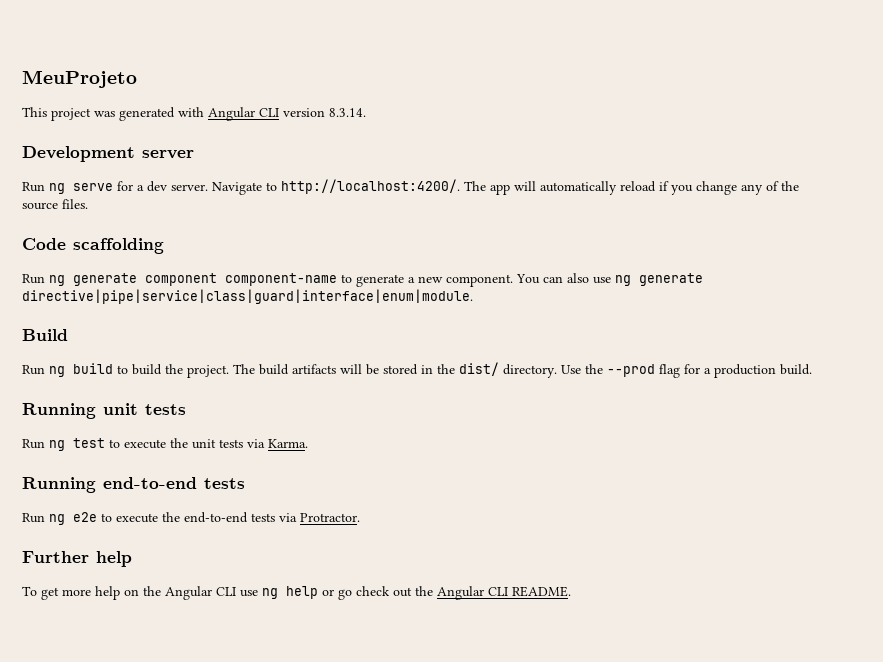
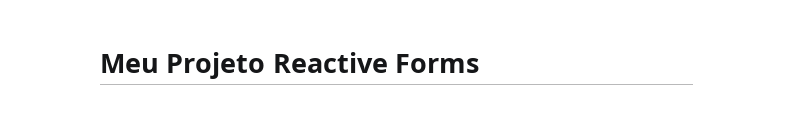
- MeuProjeto
- This project was generated with Angular CLI version 8.3.14.
- Development server
- Run ng serve for a dev server. Navigate to http://localhost:4200/. The app will automatically reload if you change any of the source files.
- Code scaffolding
- Run ng generate component component-name to generate a new component. You can also use ng generate directive|pipe|service|class|guard|interface|enum|module.
- Build
- Run ng build to build the project. The build artifacts will be stored in the dist/ directory. Use the --prod flag for a production build.
- Running unit tests
- Run ng test to execute the unit tests via Karma.
- Running end-to-end tests
- Run ng e2e to execute the end-to-end tests via Protractor.
- Further help
- To get more help on the Angular CLI use ng help or go check out the Angular CLI README.
+ Meu Projeto Reactive Forms

